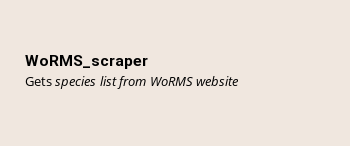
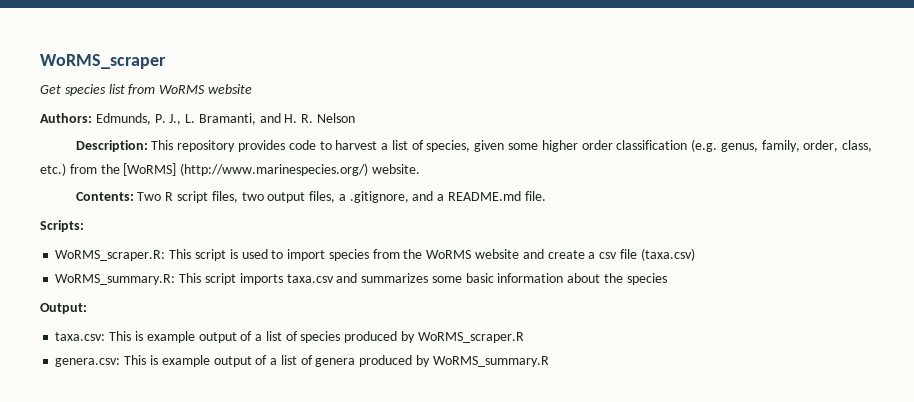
- Gets species list from WoRMS website
+ Get species list from WoRMS website
+ Authors: Edmunds, P. J., L. Bramanti, and H. R. Nelson
+ Description: This repository provides code to harvest a list of species, given some higher order classification (e.g. genus, family, order, class, etc.) from the [WoRMS] (http://www.marinespecies.org/) website.
+ Contents: Two R script files, two output files, a .gitignore, and a README.md file.
+ Scripts:
+ WoRMS_scraper.R: This script is used to import species from the WoRMS website and create a csv file (taxa.csv)
+ WoRMS_summary.R: This script imports taxa.csv and summarizes some basic information about the species
+ Output:
+ taxa.csv: This is example output of a list of species produced by WoRMS_scraper.R
+ genera.csv: This is example output of a list of genera produced by WoRMS_summary.R

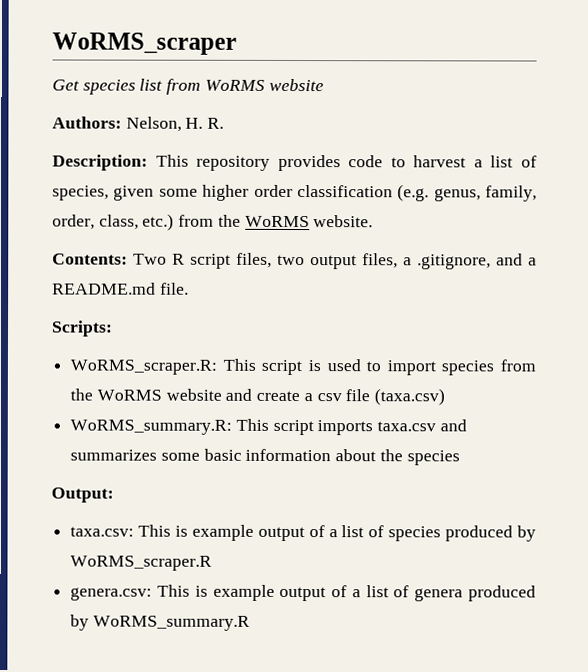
- Authors: Edmunds, P. J., L. Bramanti, and H. R. Nelson
+ Authors: Nelson, H. R.
- Description: This repository provides code to harvest a list of species, given some higher order classification (e.g. genus, family, order, class, etc.) from the [WoRMS] (http://www.marinespecies.org/) website.
+ Description: This repository provides code to harvest a list of species, given some higher order classification (e.g. genus, family, order, class, etc.) from the WoRMS website.

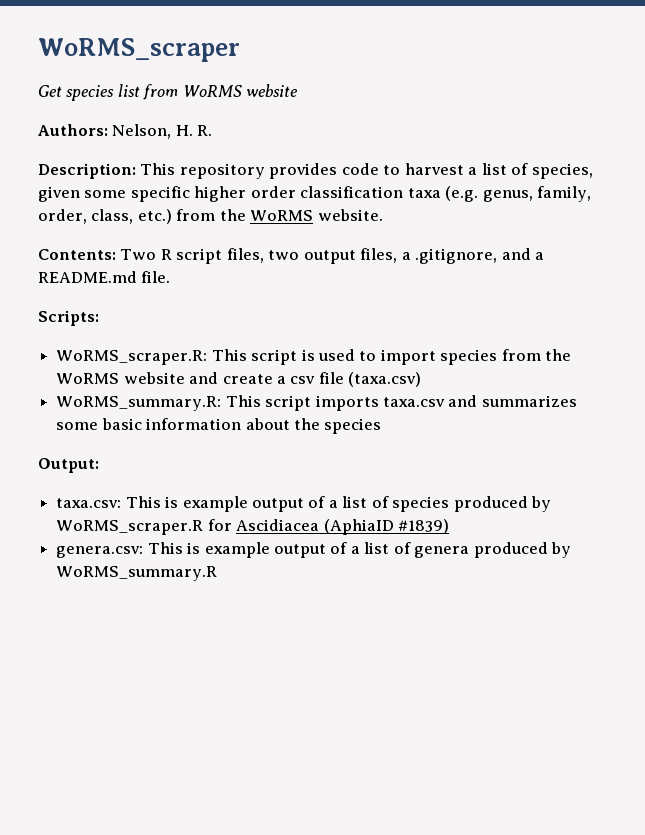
- Description: This repository provides code to harvest a list of species, given some higher order classification (e.g. genus, family, order, class, etc.) from the WoRMS website.
+ Description: This repository provides code to harvest a list of species, given some specific higher order classification taxa (e.g. genus, family, order, class, etc.) from the WoRMS website.
- taxa.csv: This is example output of a list of species produced by WoRMS_scraper.R
+ taxa.csv: This is example output of a list of species produced by WoRMS_scraper.R for Ascidiacea (AphiaID #1839)

